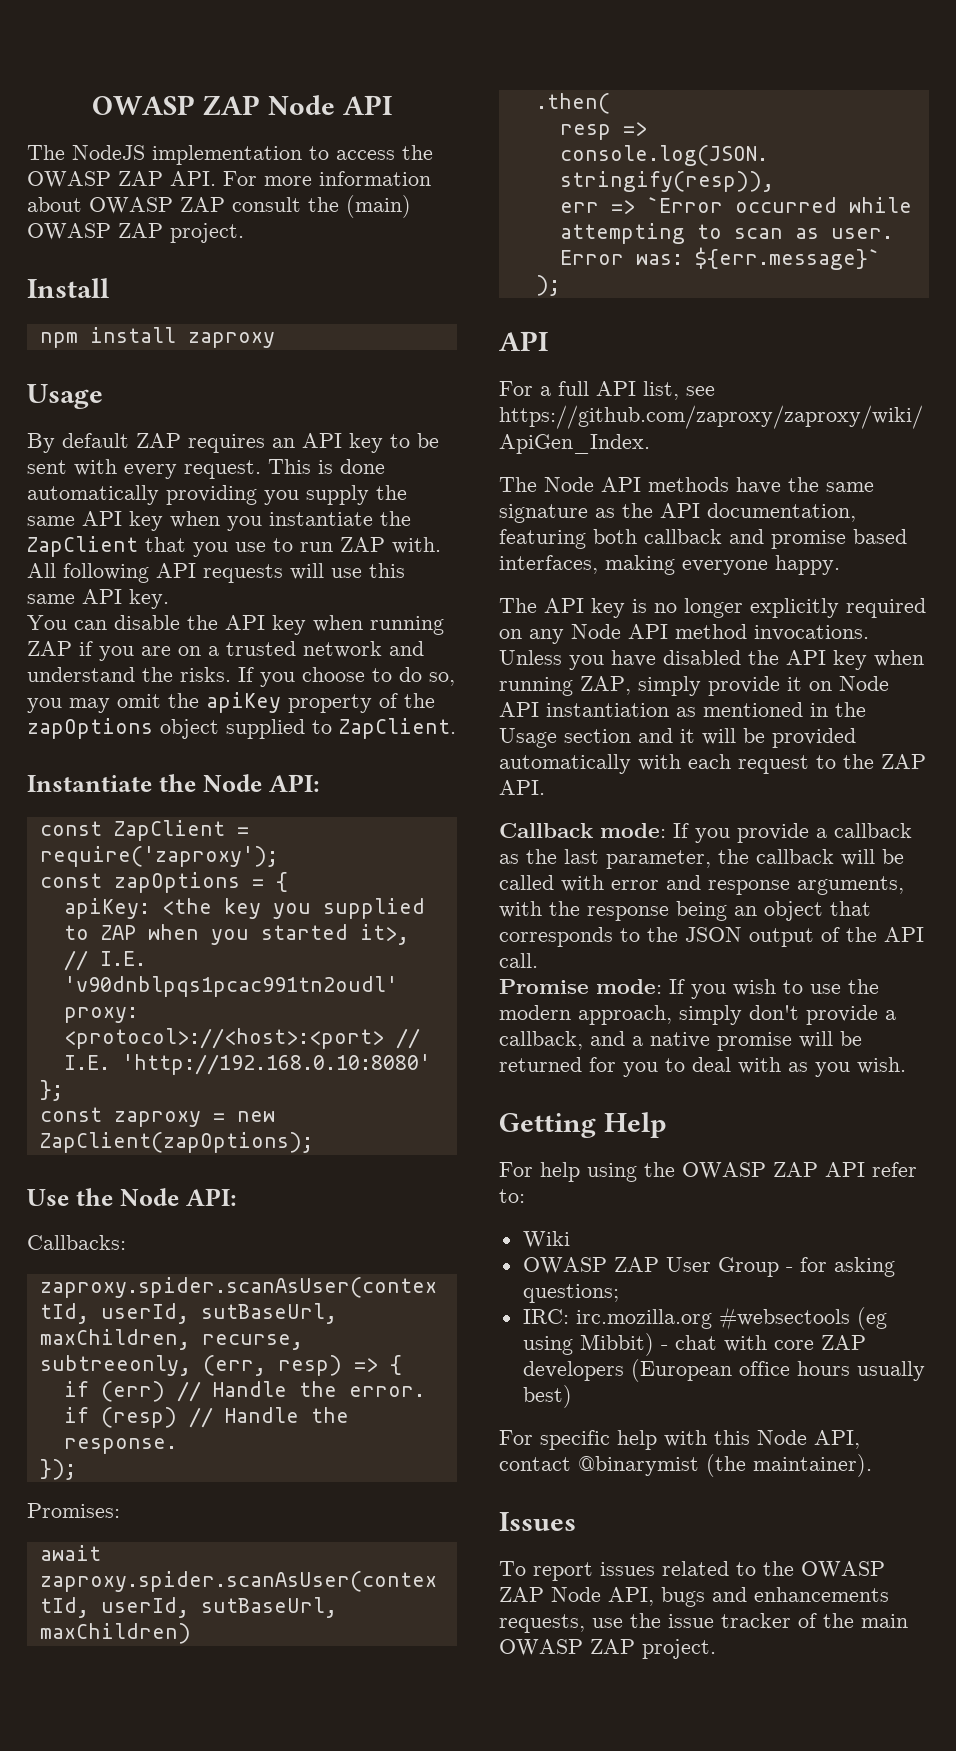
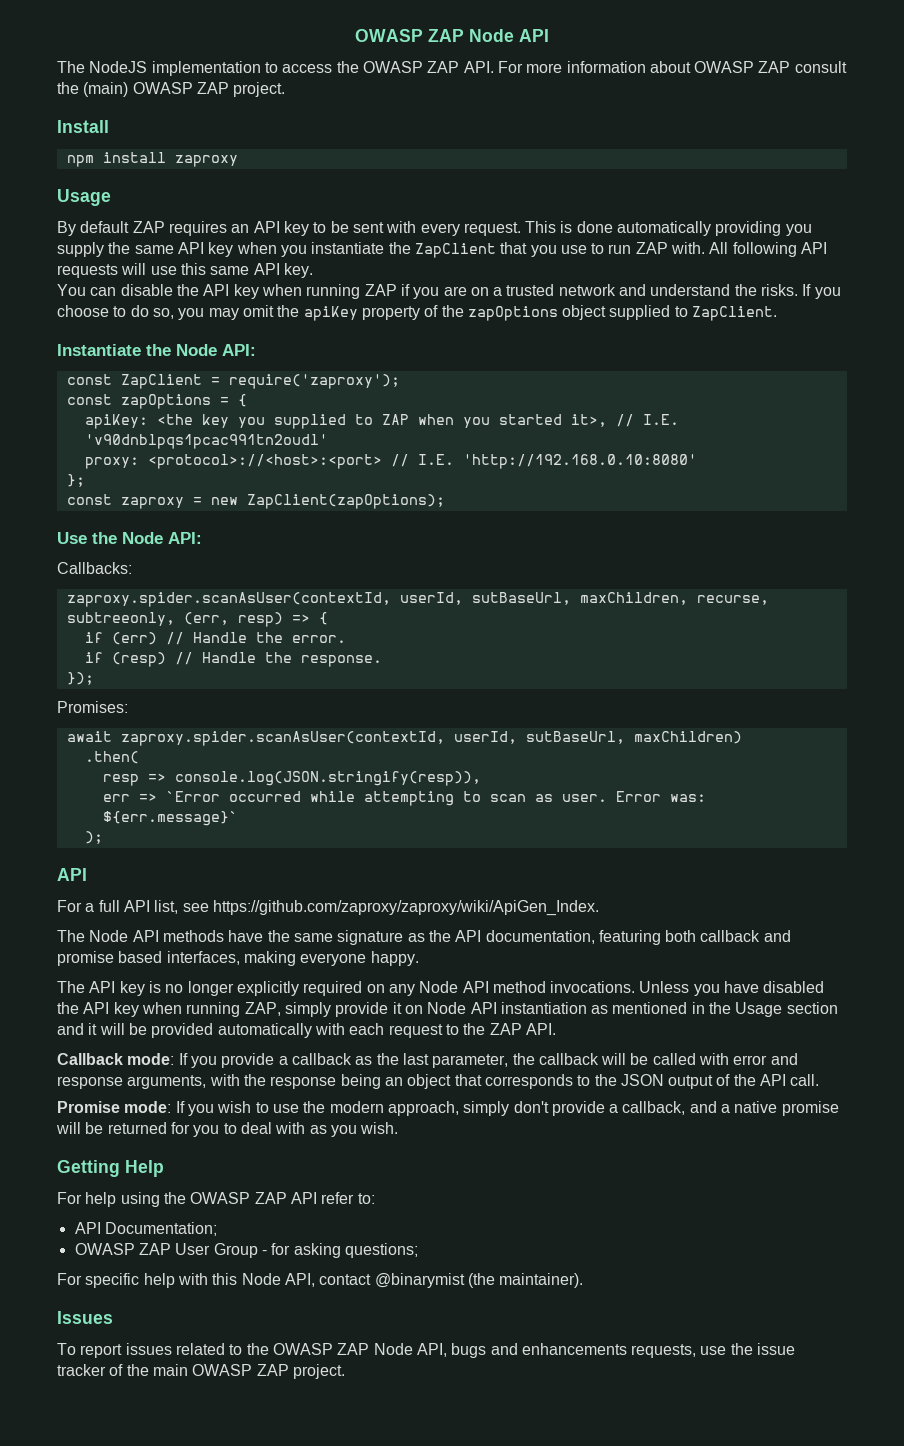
- Wiki
+ API Documentation;
- IRC: irc.mozilla.org #websectools (eg using Mibbit) - chat with core ZAP developers (European office hours usually best)

